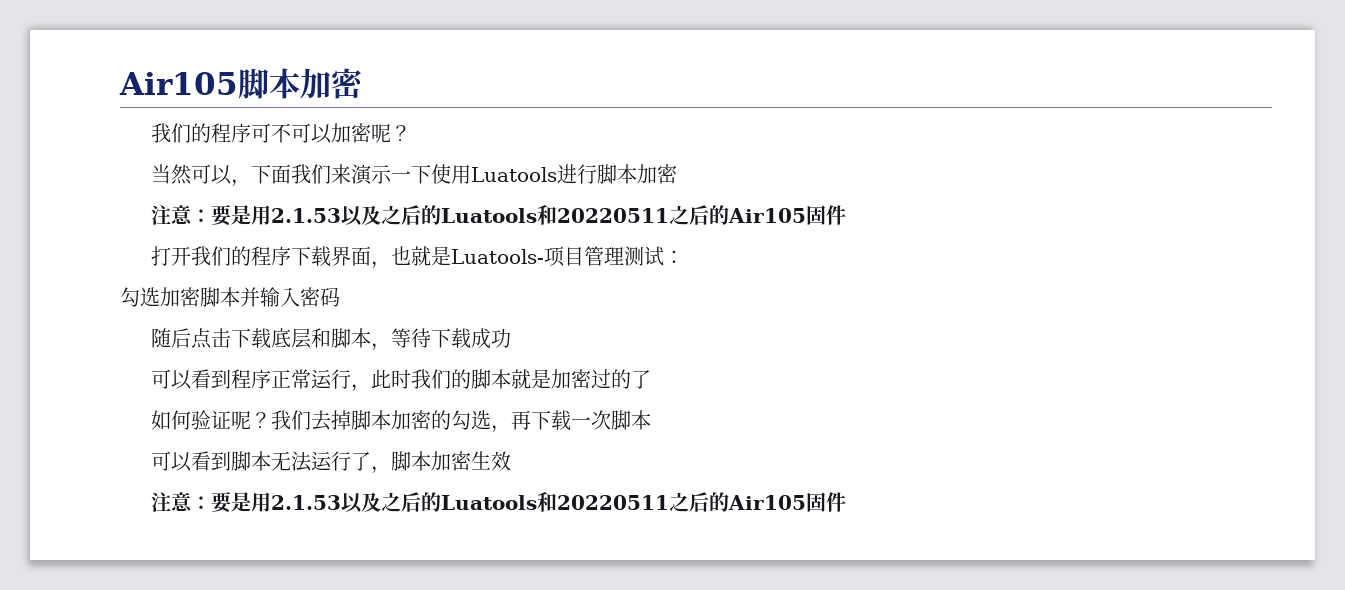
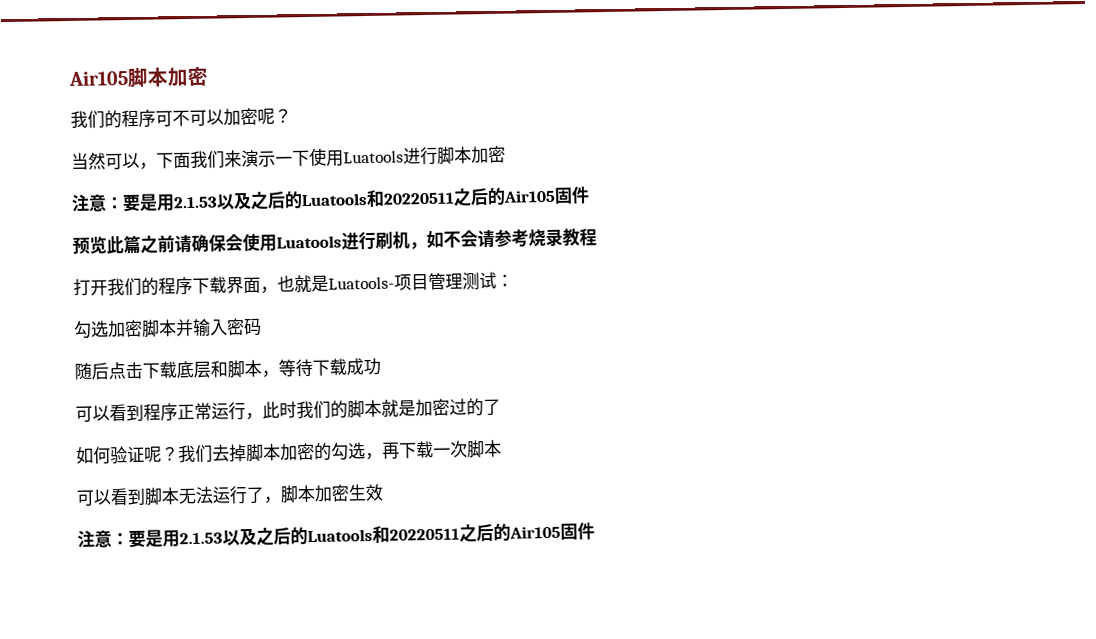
+ 预览此篇之前请确保会使用Luatools进行刷机，如不会请参考烧录教程

